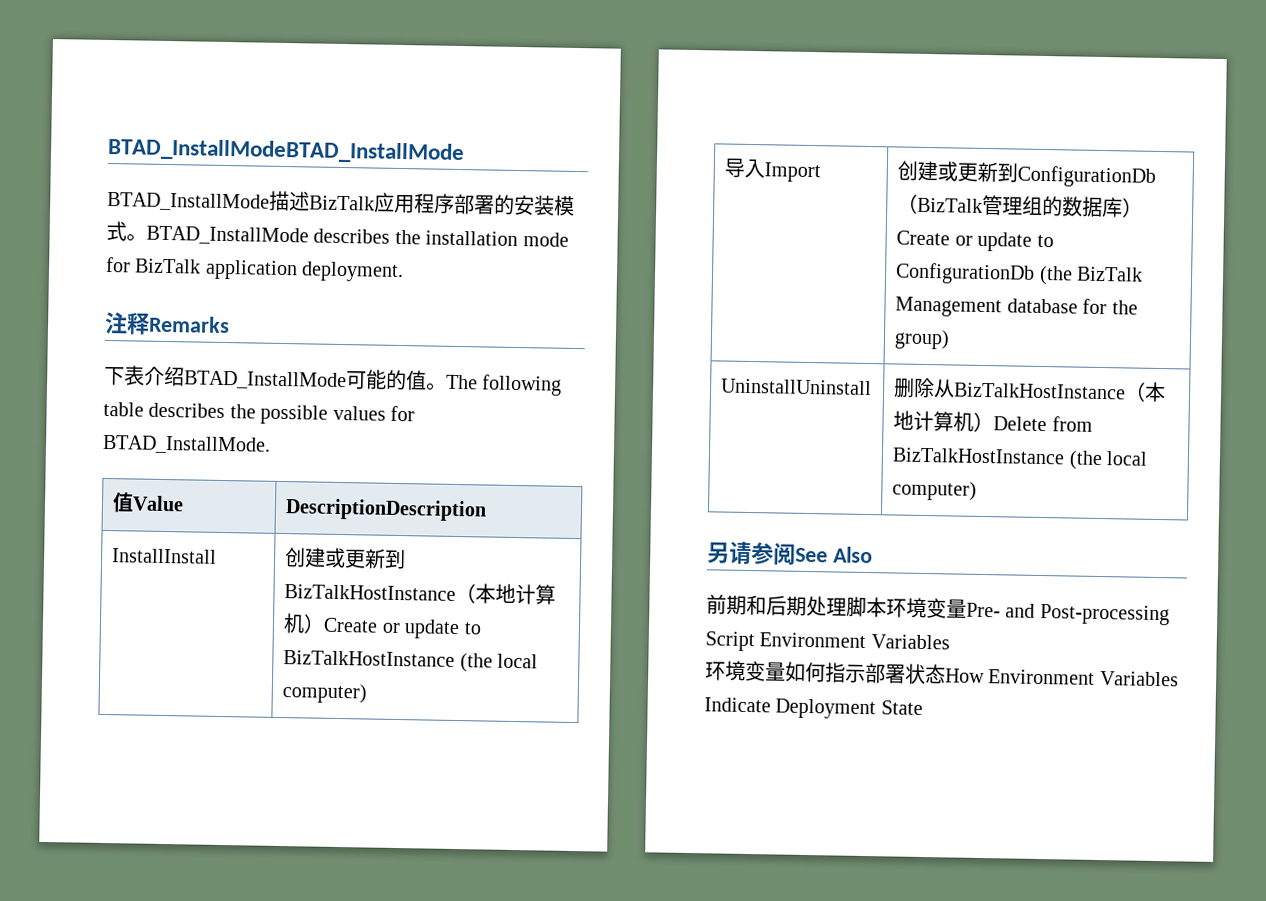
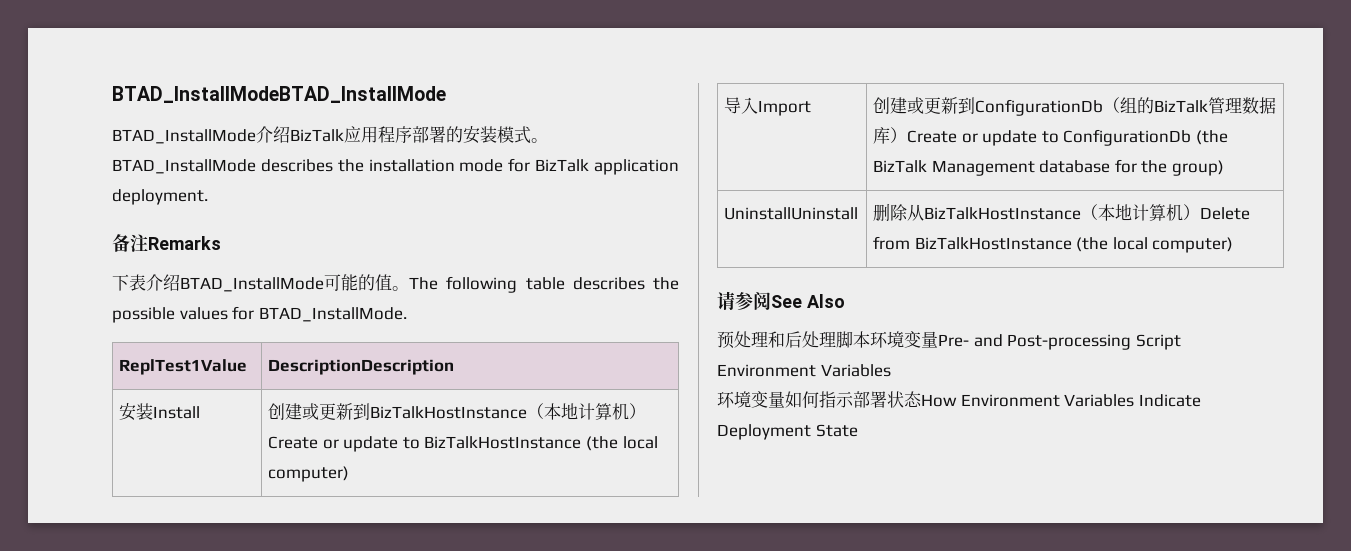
- BTAD_InstallMode描述BizTalk应用程序部署的安装模式。
+ BTAD_InstallMode介绍BizTalk应用程序部署的安装模式。
- 注释Remarks
+ 备注Remarks
- 值Value | DescriptionDescription
+ ReplTest1Value | DescriptionDescription
- InstallInstall | 创建或更新到BizTalkHostInstance（本地计算机）Create or update to BizTalkHostInstance (the local computer)
+ 安装Install | 创建或更新到BizTalkHostInstance（本地计算机）Create or update to BizTalkHostInstance (the local computer)
- 导入Import | 创建或更新到ConfigurationDb（BizTalk管理组的数据库）Create or update to ConfigurationDb (the BizTalk Management database for the group)
+ 导入Import | 创建或更新到ConfigurationDb（组的BizTalk管理数据库）Create or update to ConfigurationDb (the BizTalk Management database for the group)
- 另请参阅See Also
+ 请参阅See Also
- 前期和后期处理脚本环境变量Pre- and Post-processing Script Environment Variables
+ 预处理和后处理脚本环境变量Pre- and Post-processing Script Environment Variables

